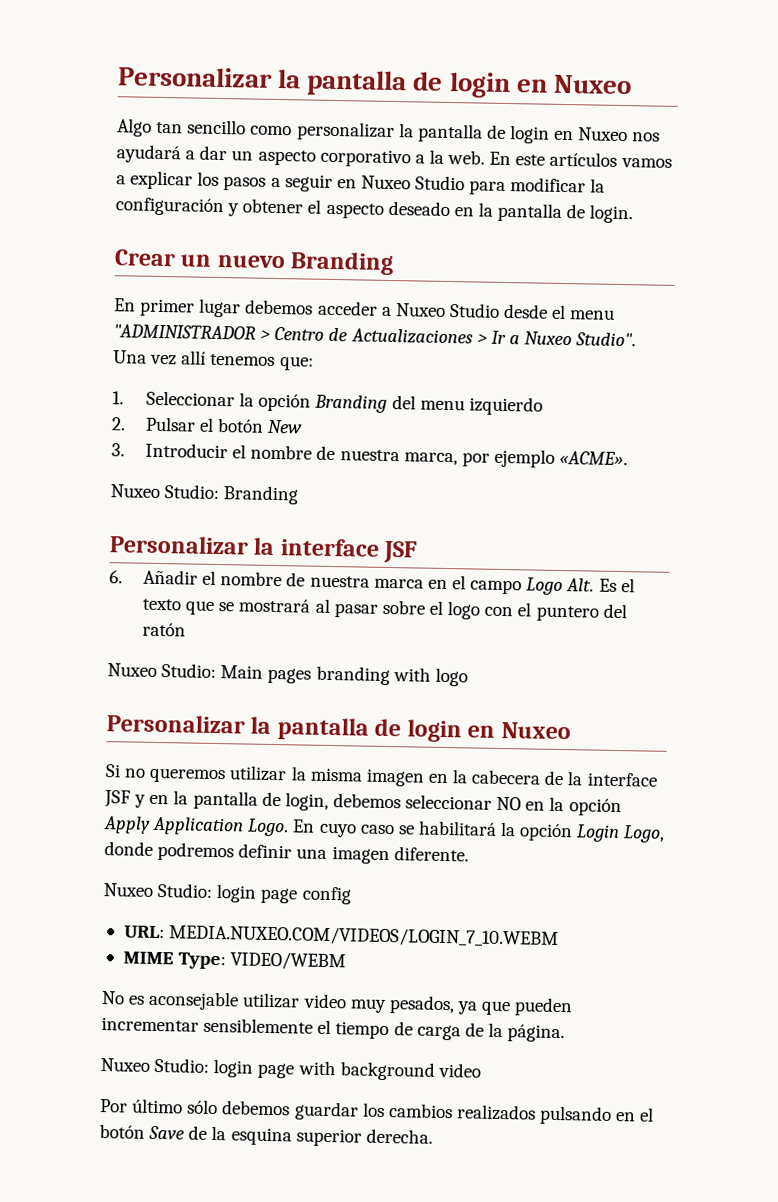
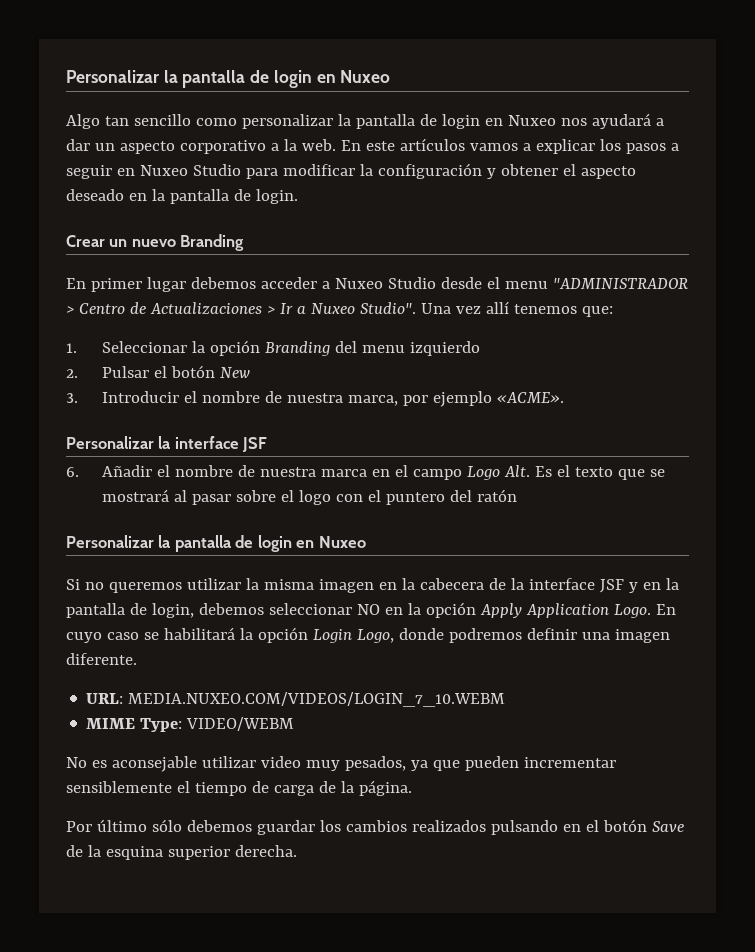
- Nuxeo Studio: Branding
- Nuxeo Studio: Main pages branding with logo
- Nuxeo Studio: login page config
- Nuxeo Studio: login page with background video

